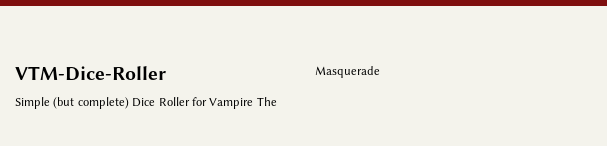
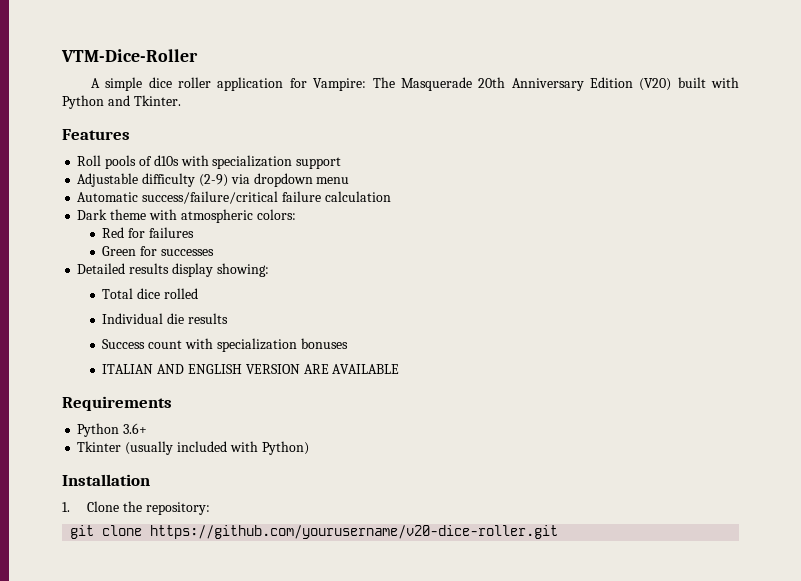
- Simple (but complete) Dice Roller for Vampire The Masquerade
+ A simple dice roller application for Vampire: The Masquerade 20th Anniversary Edition (V20) built with Python and Tkinter.
+ Features
+ Roll pools of d10s with specialization support
+ Adjustable difficulty (2-9) via dropdown menu
+ Automatic success/failure/critical failure calculation
+ Dark theme with atmospheric colors:
+ Red for failures
+ Green for successes
+ Detailed results display showing:
+ Total dice rolled
+ Individual die results
+ Success count with specialization bonuses
+ ITALIAN AND ENGLISH VERSION ARE AVAILABLE
+ Requirements
+ Python 3.6+
+ Tkinter (usually included with Python)
+ Installation
+ 1. Clone the repository:
+ git clone https://github.com/yourusername/v20-dice-roller.git

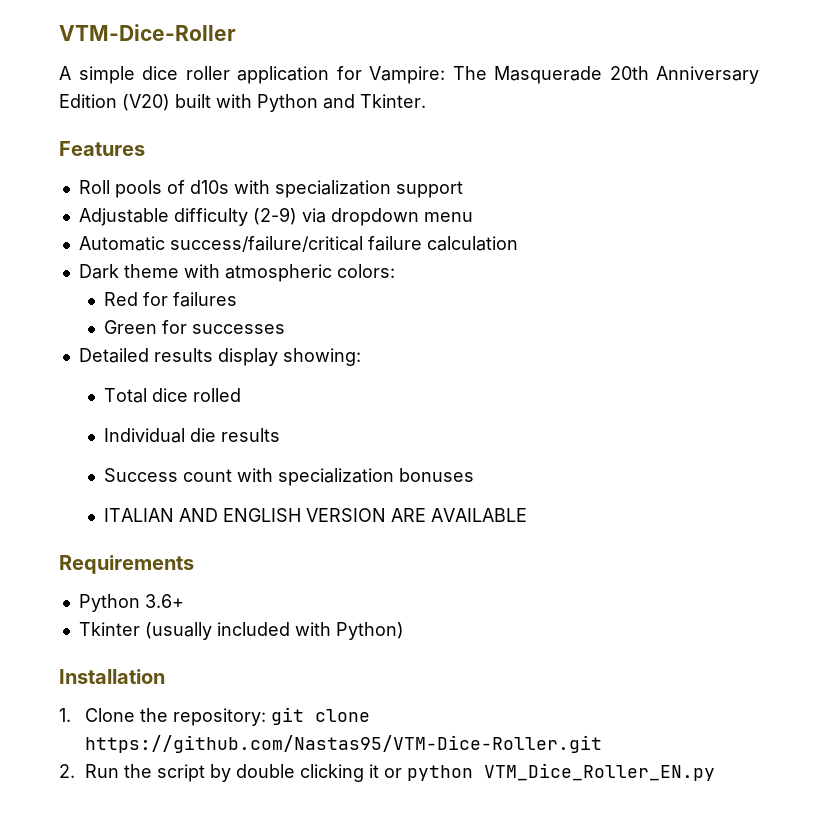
- 1. Clone the repository:
- git clone https://github.com/yourusername/v20-dice-roller.git
+ 1. Clone the repository: git clone https://github.com/Nastas95/VTM-Dice-Roller.git
+ 2. Run the script by double clicking it or python VTM_Dice_Roller_EN.py

